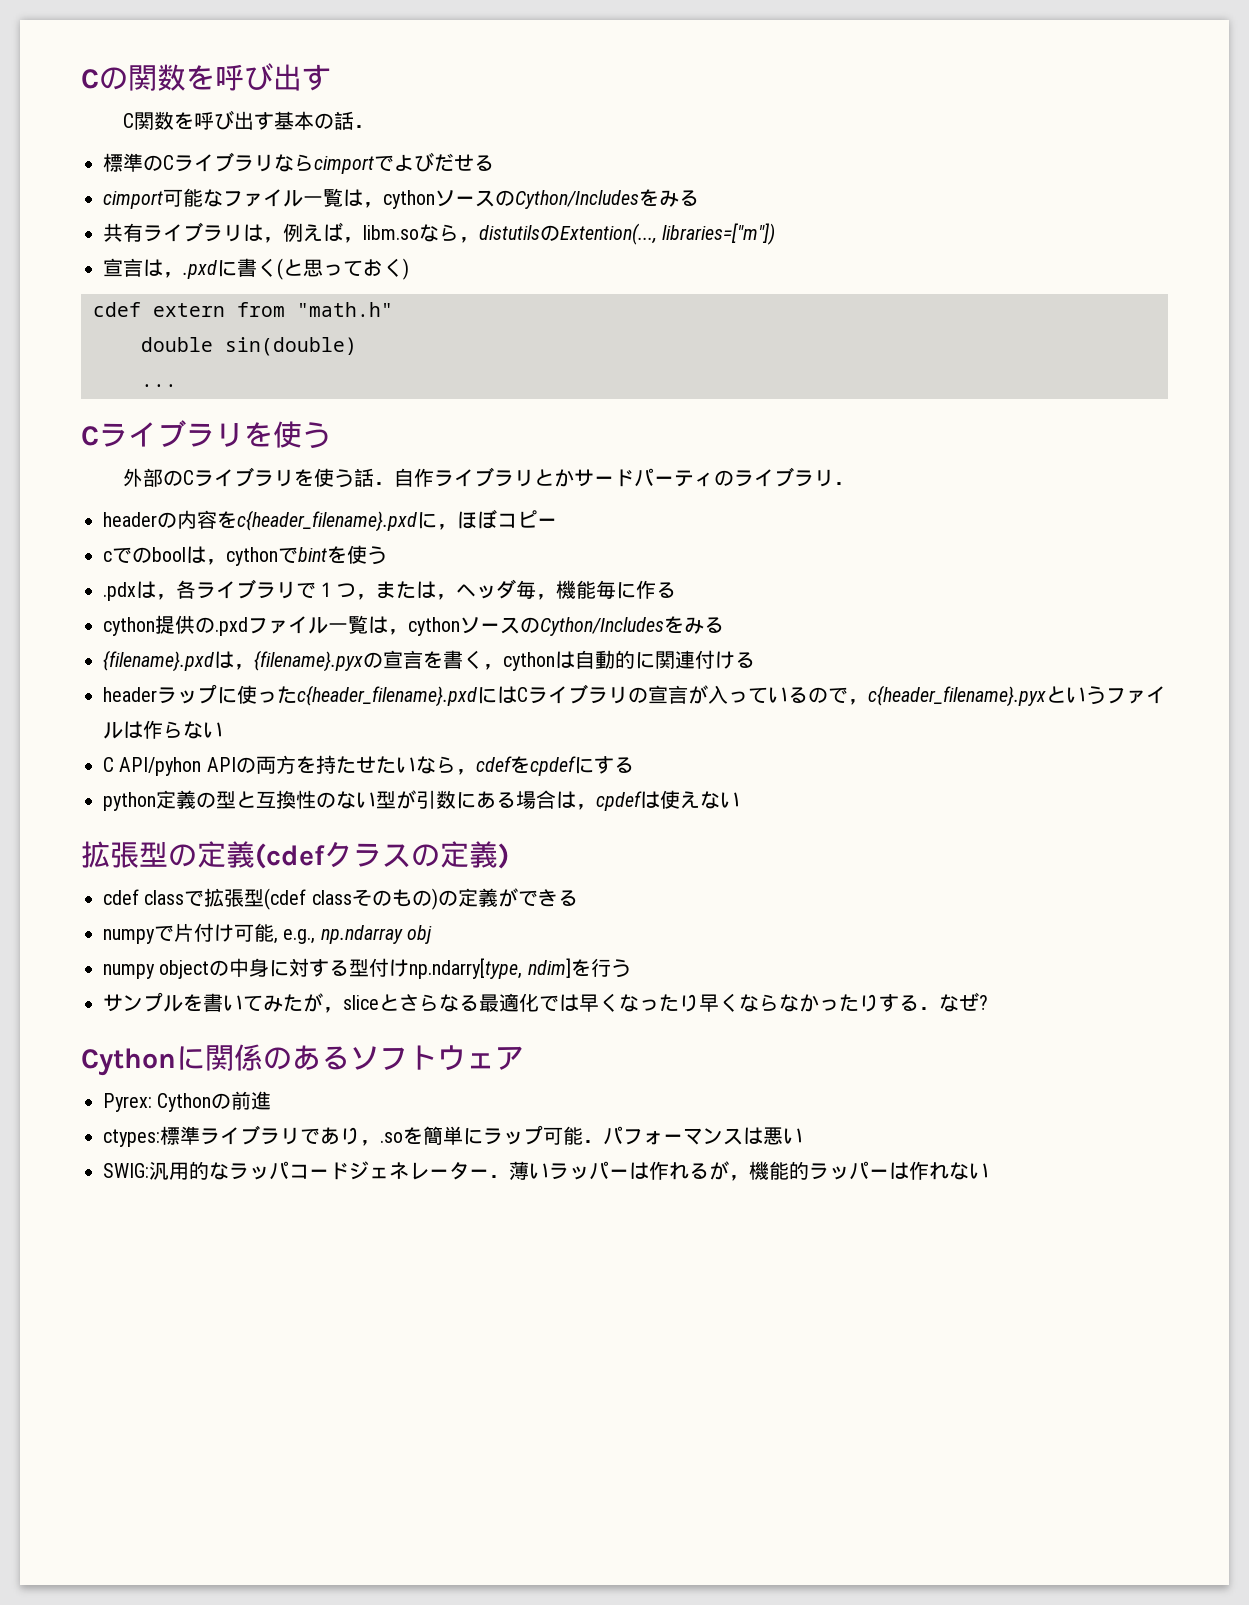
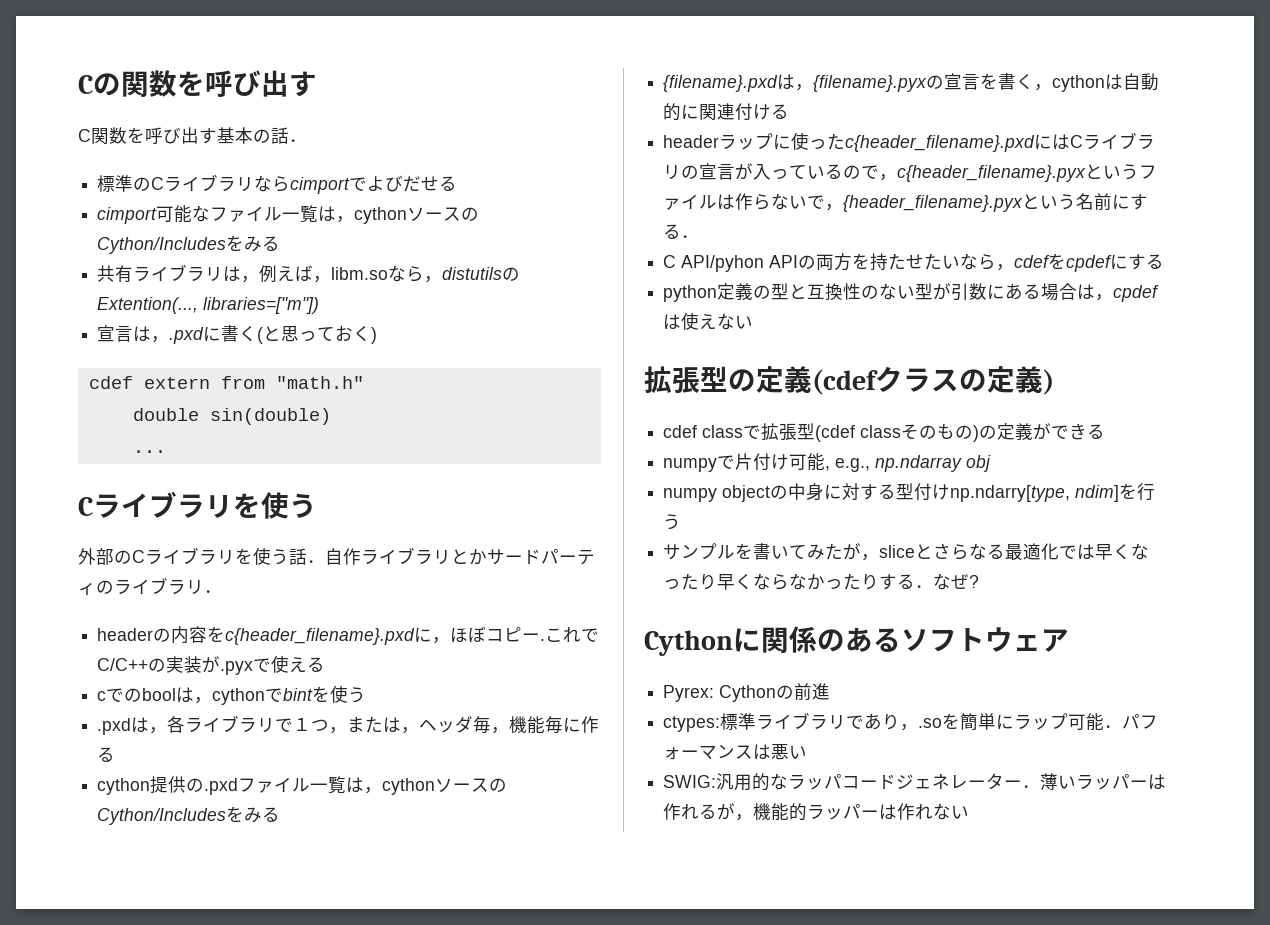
- headerの内容をc{header_filename}.pxdに，ほぼコピー
+ headerの内容をc{header_filename}.pxdに，ほぼコピー.これでC/C++の実装が.pyxで使える
- .pdxは，各ライブラリで１つ，または，ヘッダ毎，機能毎に作る
+ .pxdは，各ライブラリで１つ，または，ヘッダ毎，機能毎に作る
- headerラップに使ったc{header_filename}.pxdにはCライブラリの宣言が入っているので，c{header_filename}.pyxというファイルは作らない
+ headerラップに使ったc{header_filename}.pxdにはCライブラリの宣言が入っているので，c{header_filename}.pyxというファイルは作らないで，{header_filename}.pyxという名前にする．

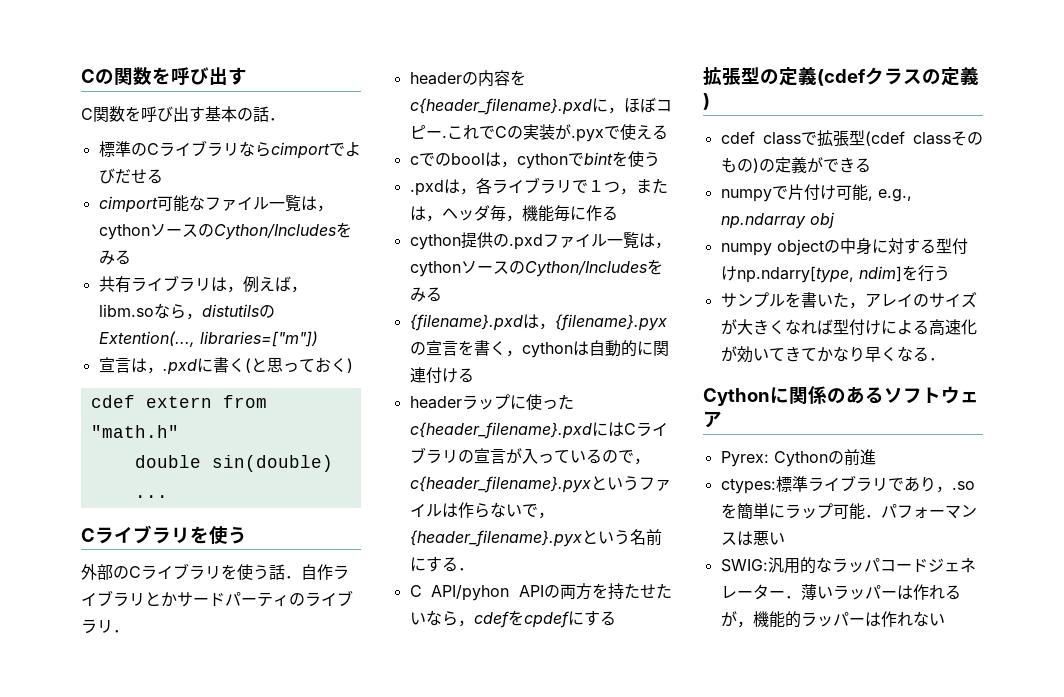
- これでC/C++の実装が.pyxで使える
+ これでCの実装が.pyxで使える
- python定義の型と互換性のない型が引数にある場合は，cpdefは使えない
- サンプルを書いてみたが，sliceとさらなる最適化では早くなったり早くならなかったりする．なぜ?
+ サンプルを書いた，アレイのサイズが大きくなれば型付けによる高速化が効いてきてかなり早くなる．

